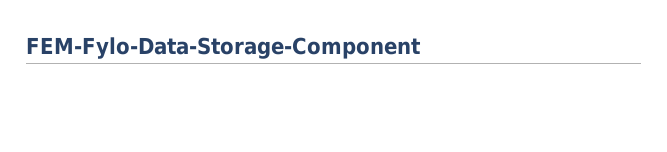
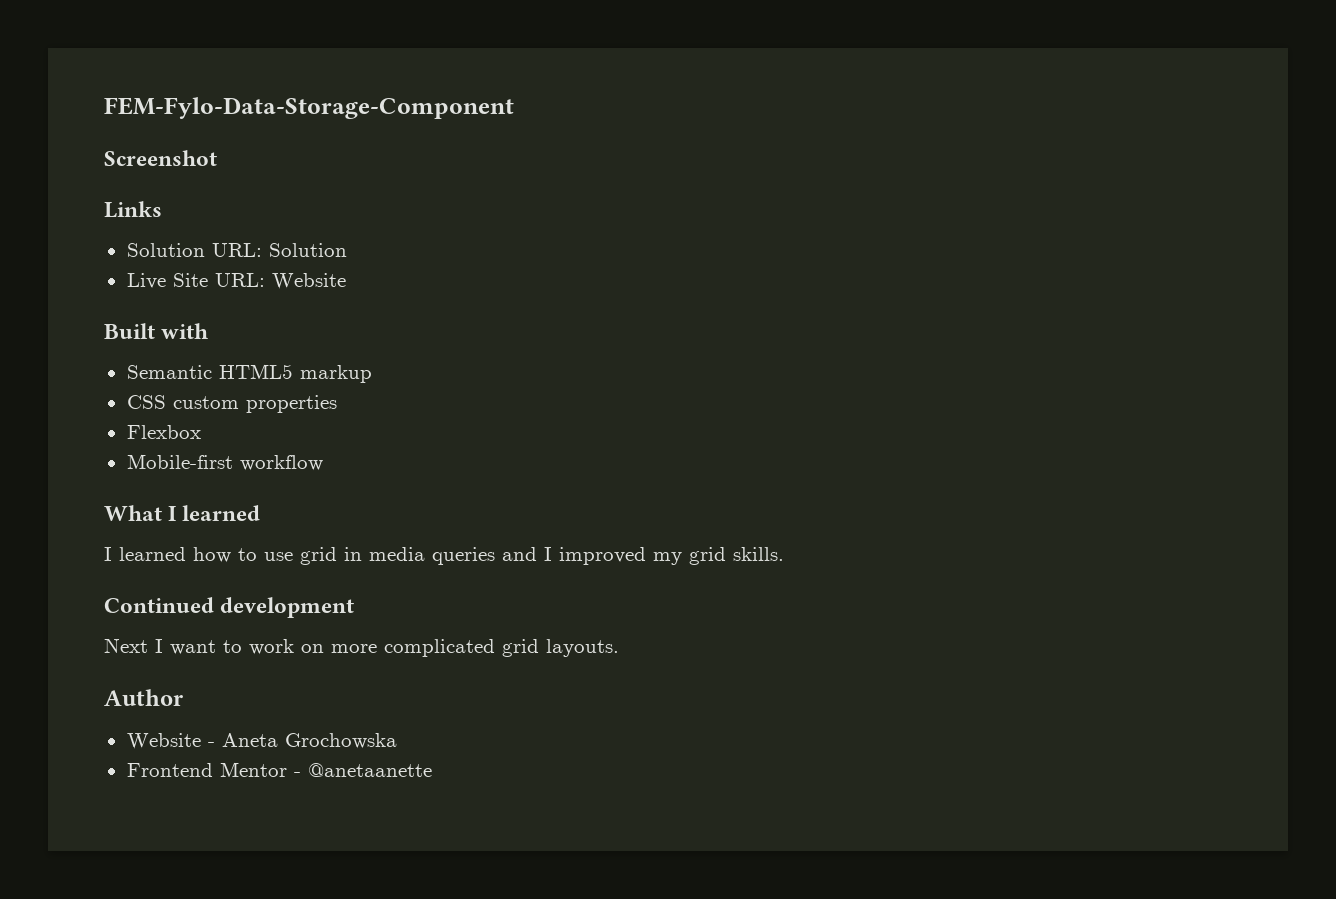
+ Screenshot
+ Links
+ Solution URL: Solution
+ Live Site URL: Website
+ Built with
+ Semantic HTML5 markup
+ CSS custom properties
+ Flexbox
+ Mobile-first workflow
+ What I learned
+ I learned how to use grid in media queries and I improved my grid skills.
+ Continued development
+ Next I want to work on more complicated grid layouts.
+ Author
+ Website - Aneta Grochowska
+ Frontend Mentor - @anetaanette

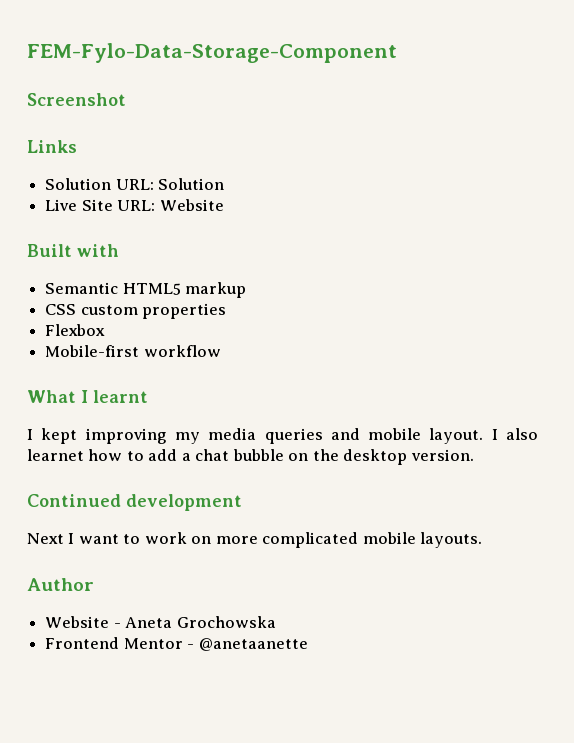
- What I learned
- I learned how to use grid in media queries and I improved my grid skills.
+ What I learnt
+ I kept improving my media queries and mobile layout. I also learnet how to add a chat bubble on the desktop version.
- Next I want to work on more complicated grid layouts.
+ Next I want to work on more complicated mobile layouts.

